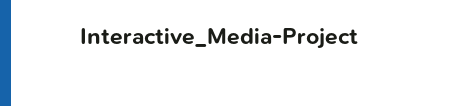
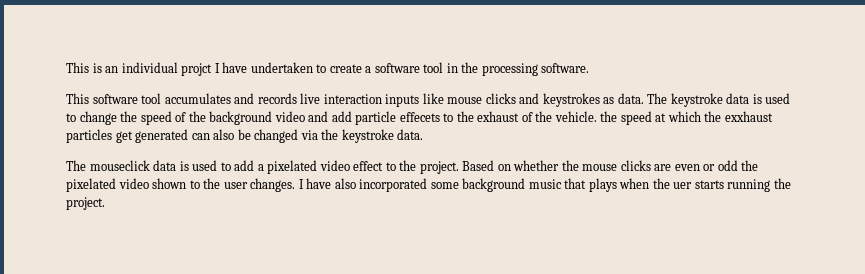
- Interactive_Media-Project
+ This is an individual projct I have undertaken to create a software tool in the processing software.
+ This software tool accumulates and records live interaction inputs like mouse clicks and keystrokes as data. The keystroke data is used to change the speed of the background video and add particle effecets to the exhaust of the vehicle. the speed at which the exxhaust particles get generated can also be changed via the keystroke data.
+ The mouseclick data is used to add a pixelated video effect to the project. Based on whether the mouse clicks are even or odd the pixelated video shown to the user changes. I have also incorporated some background music that plays when the uer starts running the project.

